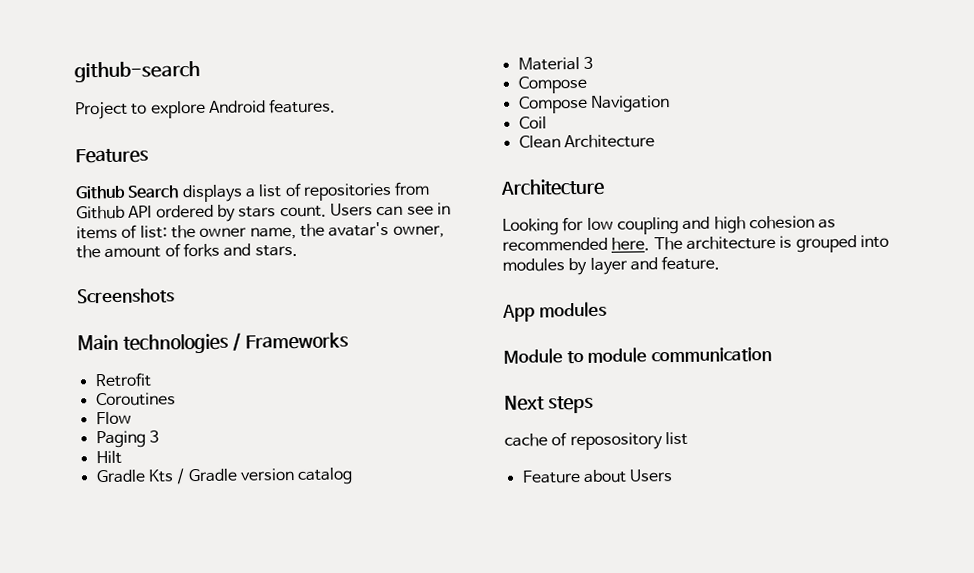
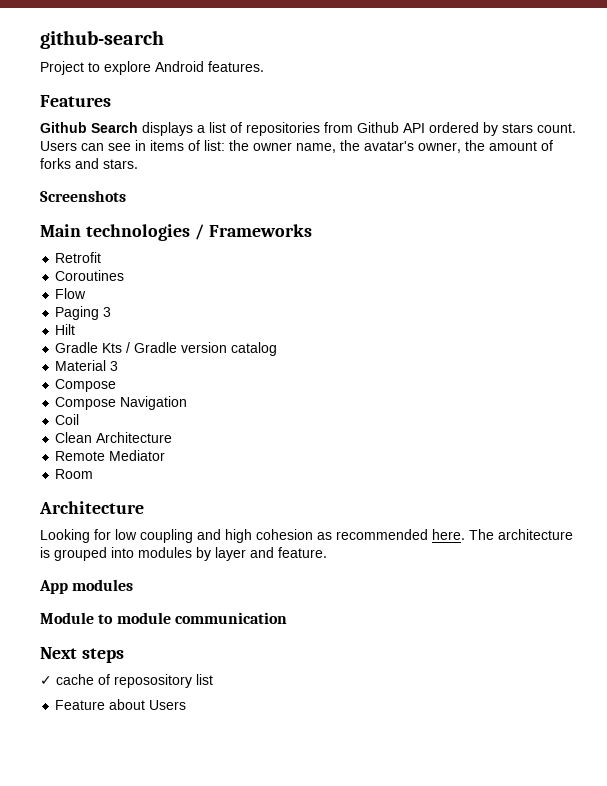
+ Remote Mediator
+ Room
- cache of reposository list
+ ✓ cache of reposository list

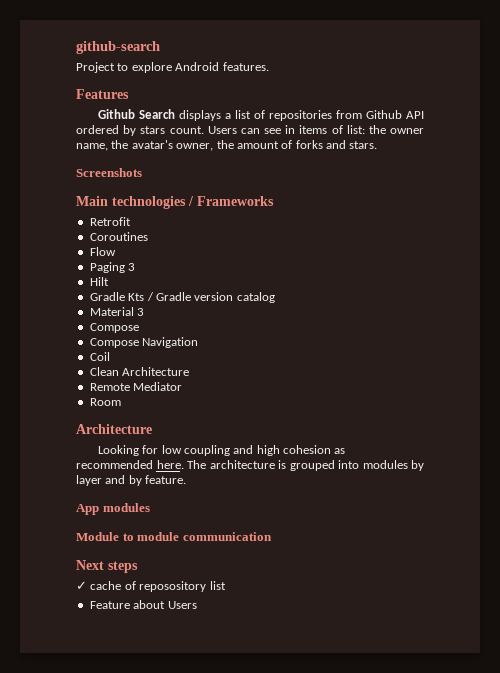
- The architecture is grouped into modules by layer and feature.
+ The architecture is grouped into modules by layer and by feature.

